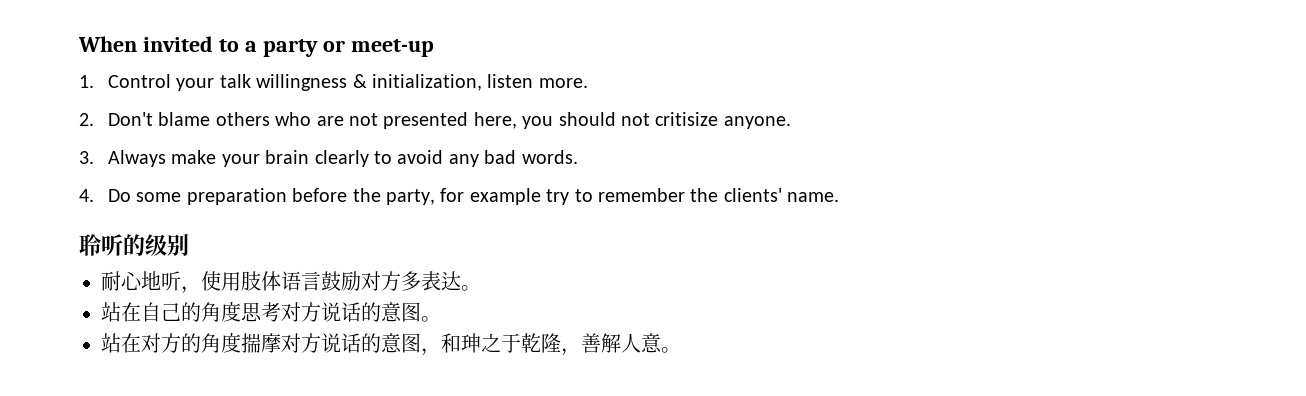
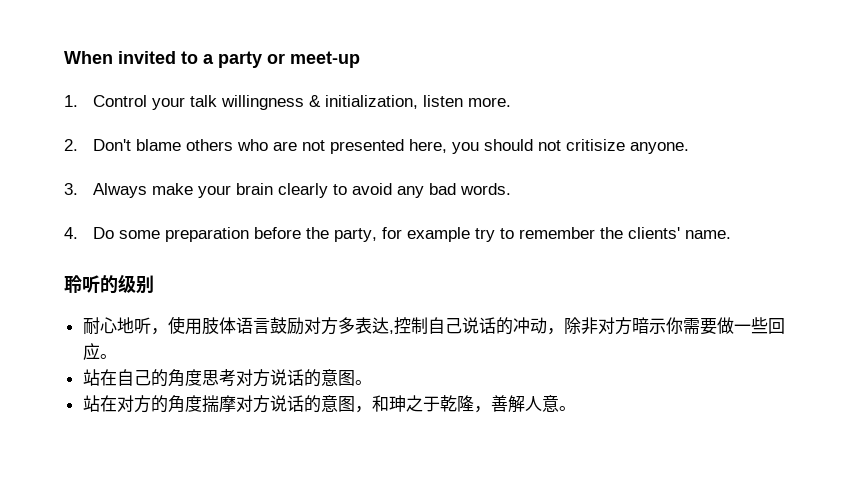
- 耐心地听，使用肢体语言鼓励对方多表达。
+ 耐心地听，使用肢体语言鼓励对方多表达,控制自己说话的冲动，除非对方暗示你需要做一些回应。

